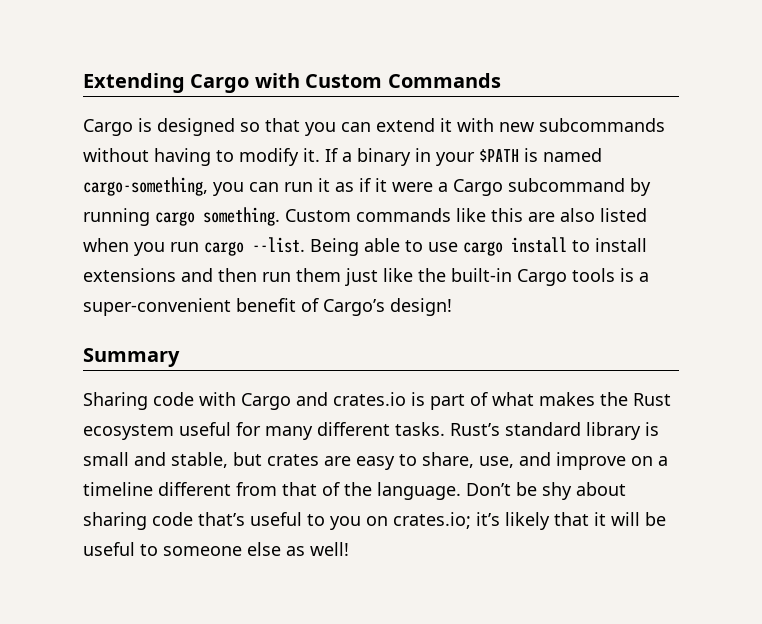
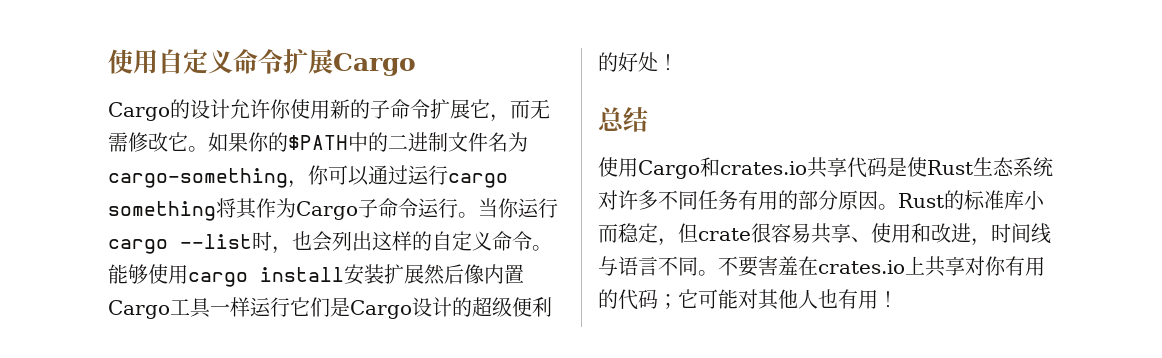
- Extending Cargo with Custom Commands
- Cargo is designed so that you can extend it with new subcommands without having to modify it. If a binary in your $PATH is named cargo-something, you can run it as if it were a Cargo subcommand by running cargo something. Custom commands like this are also listed when you run cargo --list. Being able to use cargo install to install extensions and then run them just like the built-in Cargo tools is a super-convenient benefit of Cargo’s design!
- Summary
- Sharing code with Cargo and crates.io is part of what makes the Rust ecosystem useful for many different tasks. Rust’s standard library is small and stable, but crates are easy to share, use, and improve on a timeline different from that of the language. Don’t be shy about sharing code that’s useful to you on crates.io; it’s likely that it will be useful to someone else as well!
+ 使用自定义命令扩展Cargo
+ Cargo的设计允许你使用新的子命令扩展它，而无需修改它。如果你的$PATH中的二进制文件名为cargo-something，你可以通过运行cargo something将其作为Cargo子命令运行。当你运行cargo --list时，也会列出这样的自定义命令。能够使用cargo install安装扩展然后像内置Cargo工具一样运行它们是Cargo设计的超级便利的好处！
+ 总结
+ 使用Cargo和crates.io共享代码是使Rust生态系统对许多不同任务有用的部分原因。Rust的标准库小而稳定，但crate很容易共享、使用和改进，时间线与语言不同。不要害羞在crates.io上共享对你有用的代码；它可能对其他人也有用！

